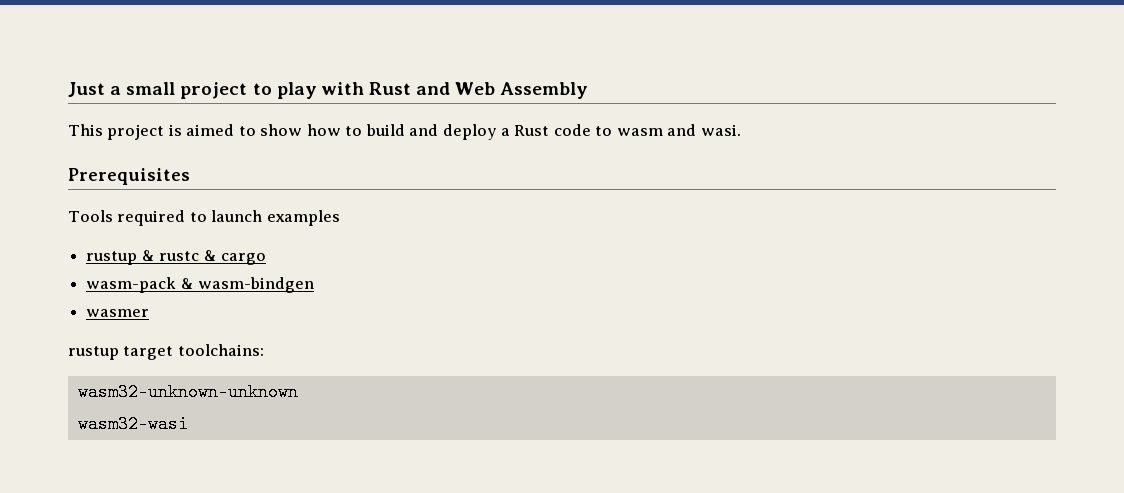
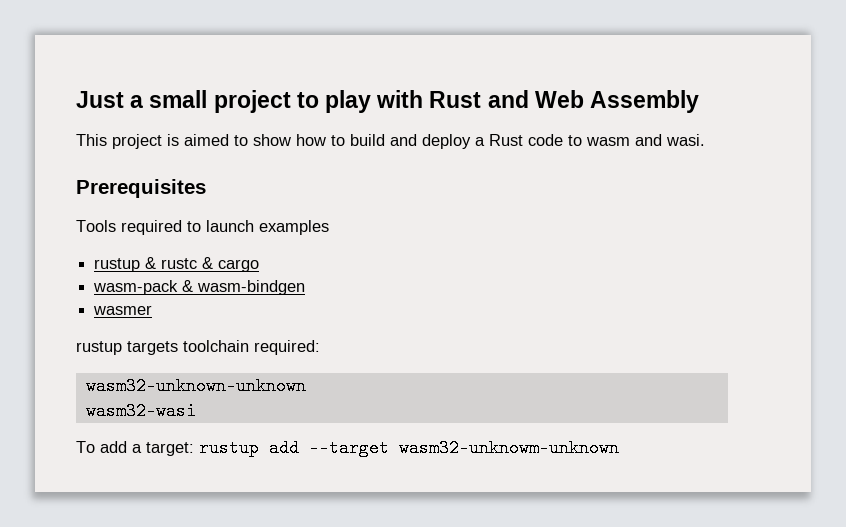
- rustup target toolchains:
+ rustup targets toolchain required:
+ To add a target: rustup add --target wasm32-unknowm-unknown

